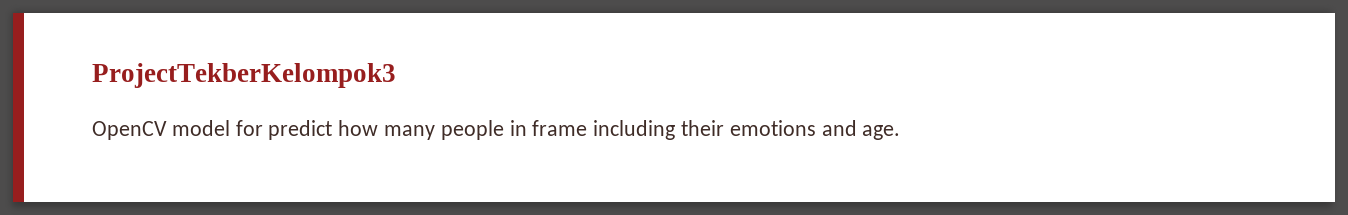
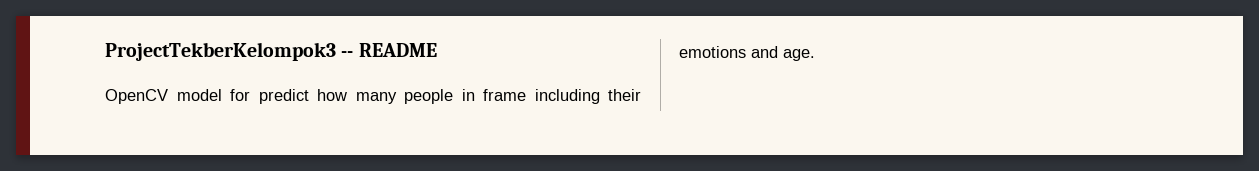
- ProjectTekberKelompok3
+ ProjectTekberKelompok3 -- README

